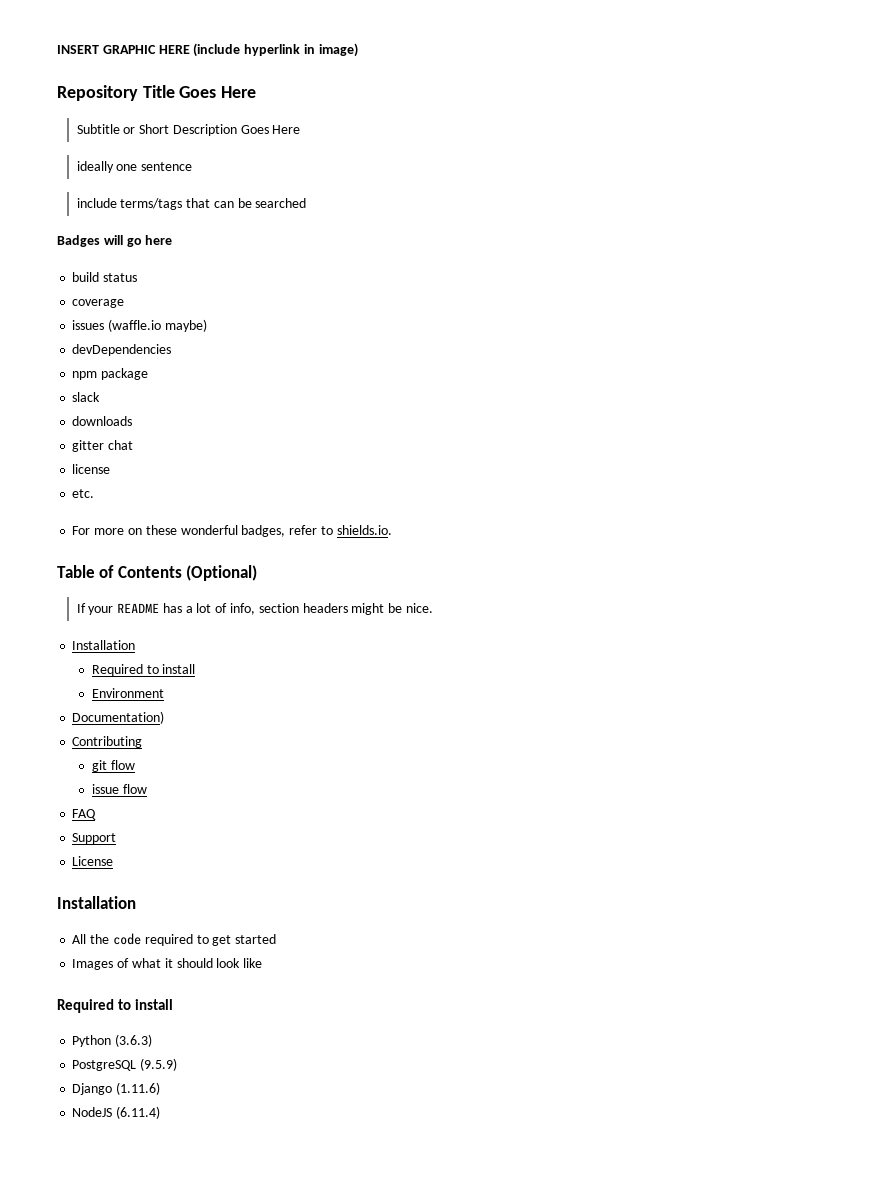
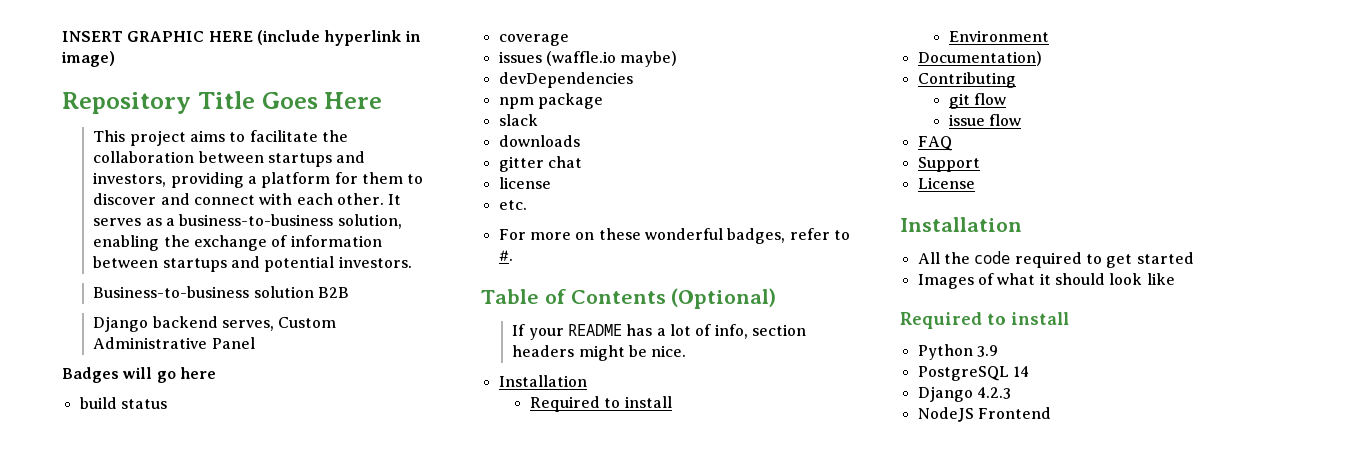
- Subtitle or Short Description Goes Here
- ideally one sentence
- include terms/tags that can be searched
+ This project aims to facilitate the collaboration between startups and investors, providing a platform for them to discover and connect with each other. It serves as a business-to-business solution, enabling the exchange of information between startups and potential investors.
+ Business-to-business solution B2B
+ Django backend serves, Custom Administrative Panel
- For more on these wonderful badges, refer to shields.io.
+ For more on these wonderful badges, refer to #.
- Python (3.6.3)
+ Python 3.9
- PostgreSQL (9.5.9)
- Django (1.11.6)
+ PostgreSQL 14
+ Django 4.2.3
- NodeJS (6.11.4)
+ NodeJS Frontend

